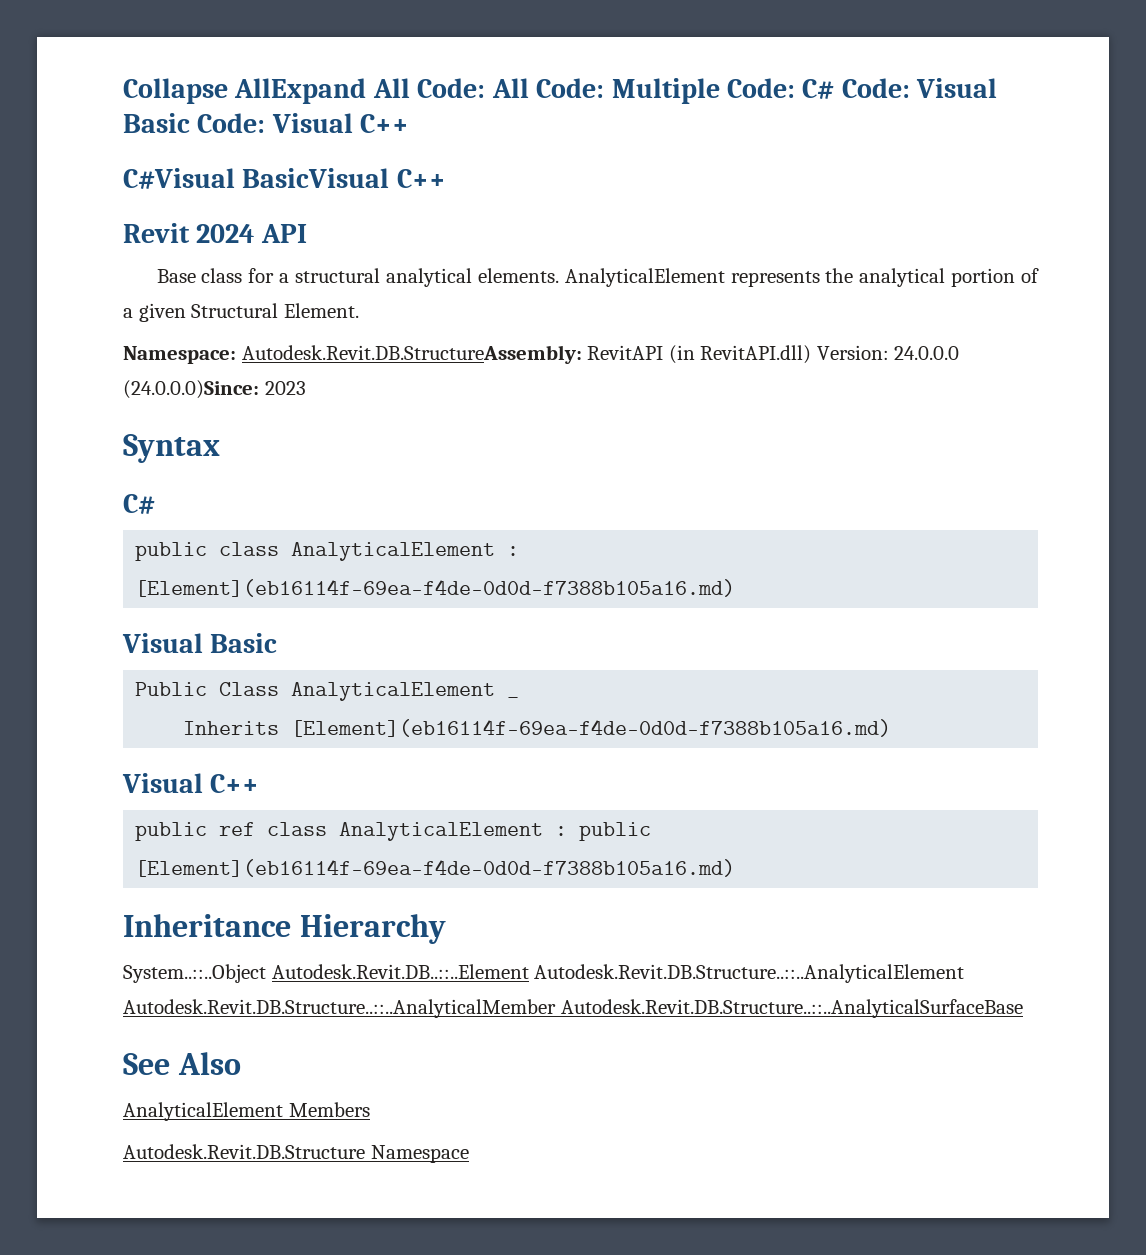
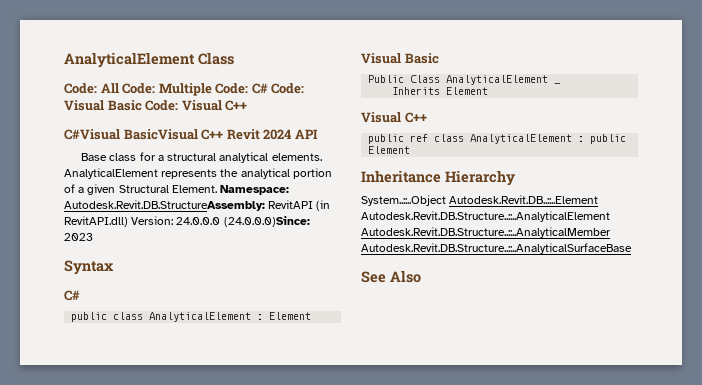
- Collapse AllExpand All Code: All Code: Multiple Code: C# Code: Visual Basic Code: Visual C++
+ AnalyticalElement Class
+ Code: All Code: Multiple Code: C# Code: Visual Basic Code: Visual C++
- C#Visual BasicVisual C++
- Revit 2024 API
+ C#Visual BasicVisual C++ Revit 2024 API
- AnalyticalElement represents the analytical portion of a given Structural Element.
- Namespace: Autodesk.Revit.DB.StructureAssembly: RevitAPI (in RevitAPI.dll) Version: 24.0.0.0 (24.0.0.0)Since: 2023
+ AnalyticalElement represents the analytical portion of a given Structural Element. Namespace: Autodesk.Revit.DB.StructureAssembly: RevitAPI (in RevitAPI.dll) Version: 24.0.0.0 (24.0.0.0)Since: 2023
- public class AnalyticalElement : [Element](eb16114f-69ea-f4de-0d0d-f7388b105a16.md)
+ public class AnalyticalElement : Element
- Inherits [Element](eb16114f-69ea-f4de-0d0d-f7388b105a16.md)
+ Inherits Element
- public ref class AnalyticalElement : public [Element](eb16114f-69ea-f4de-0d0d-f7388b105a16.md)
+ public ref class AnalyticalElement : public Element
- AnalyticalElement Members
- Autodesk.Revit.DB.Structure Namespace

